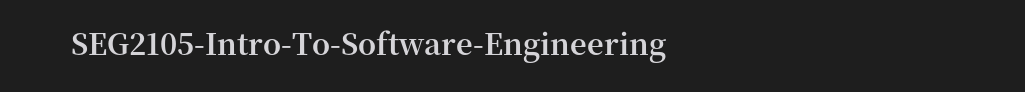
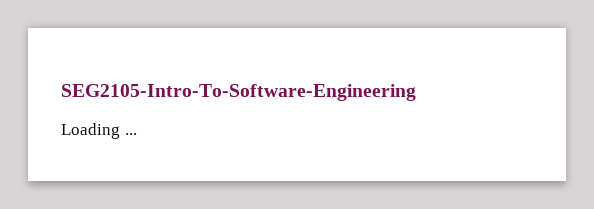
+ Loading ...

